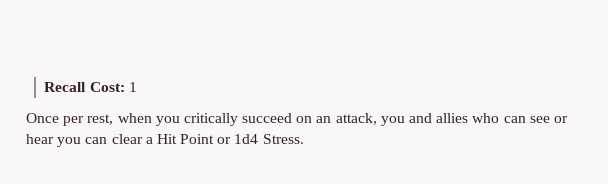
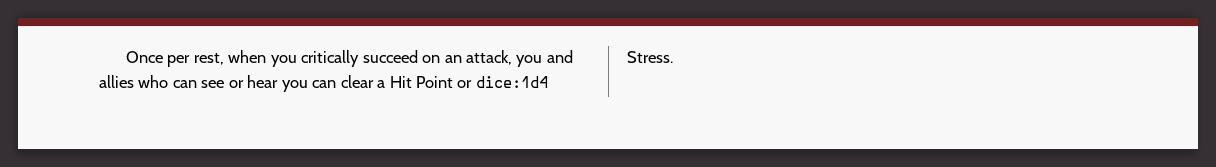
- Recall Cost: 1
- Once per rest, when you critically succeed on an attack, you and allies who can see or hear you can clear a Hit Point or 1d4 Stress.
+ Once per rest, when you critically succeed on an attack, you and allies who can see or hear you can clear a Hit Point or dice:1d4 Stress.

